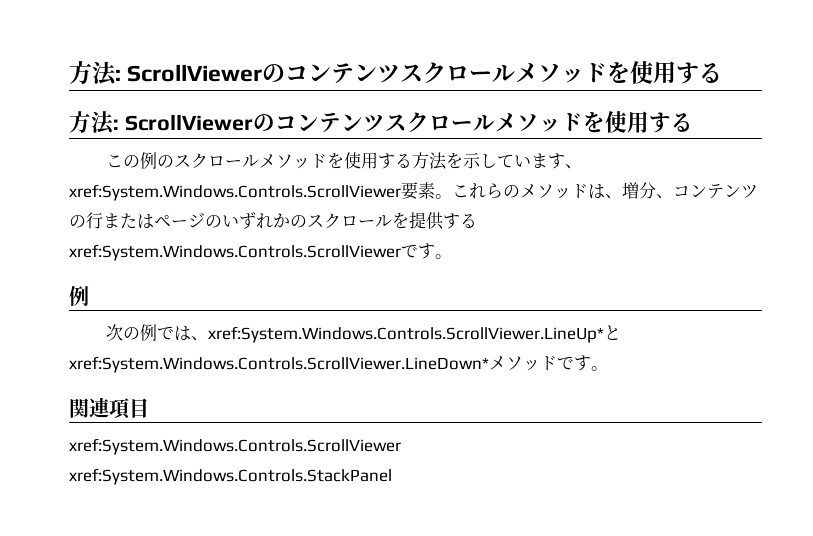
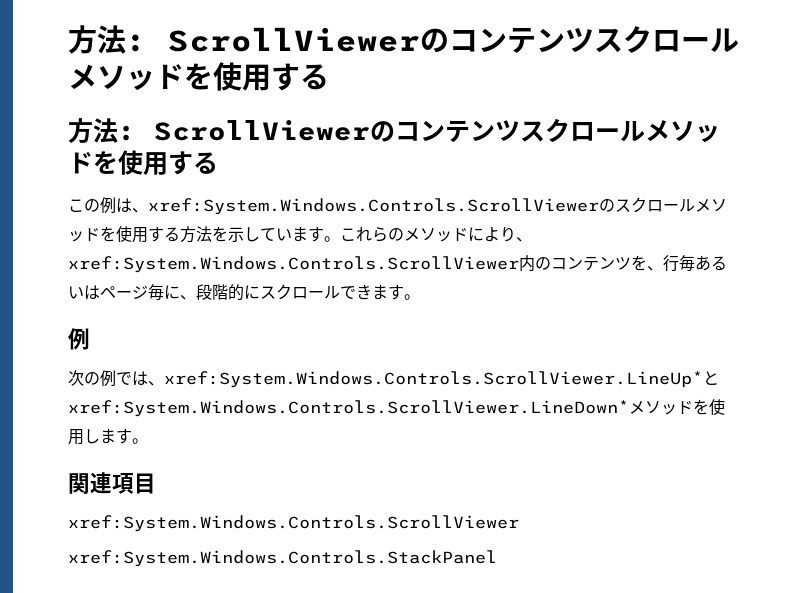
- この例のスクロールメソッドを使用する方法を示しています、xref:System.Windows.Controls.ScrollViewer要素。
+ この例は、xref:System.Windows.Controls.ScrollViewerのスクロールメソッドを使用する方法を示しています。
- これらのメソッドは、増分、コンテンツの行またはページのいずれかのスクロールを提供するxref:System.Windows.Controls.ScrollViewerです。
+ これらのメソッドにより、xref:System.Windows.Controls.ScrollViewer内のコンテンツを、行毎あるいはページ毎に、段階的にスクロールできます。
- 次の例では、xref:System.Windows.Controls.ScrollViewer.LineUp*とxref:System.Windows.Controls.ScrollViewer.LineDown*メソッドです。
+ 次の例では、xref:System.Windows.Controls.ScrollViewer.LineUp*とxref:System.Windows.Controls.ScrollViewer.LineDown*メソッドを使用します。

